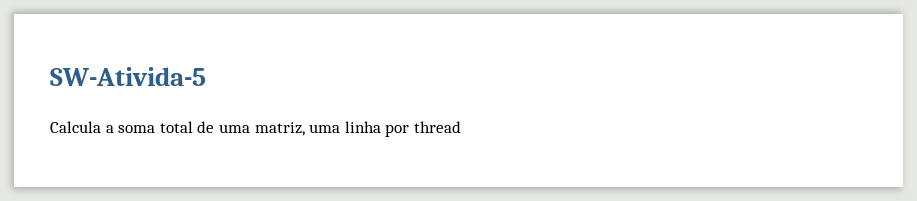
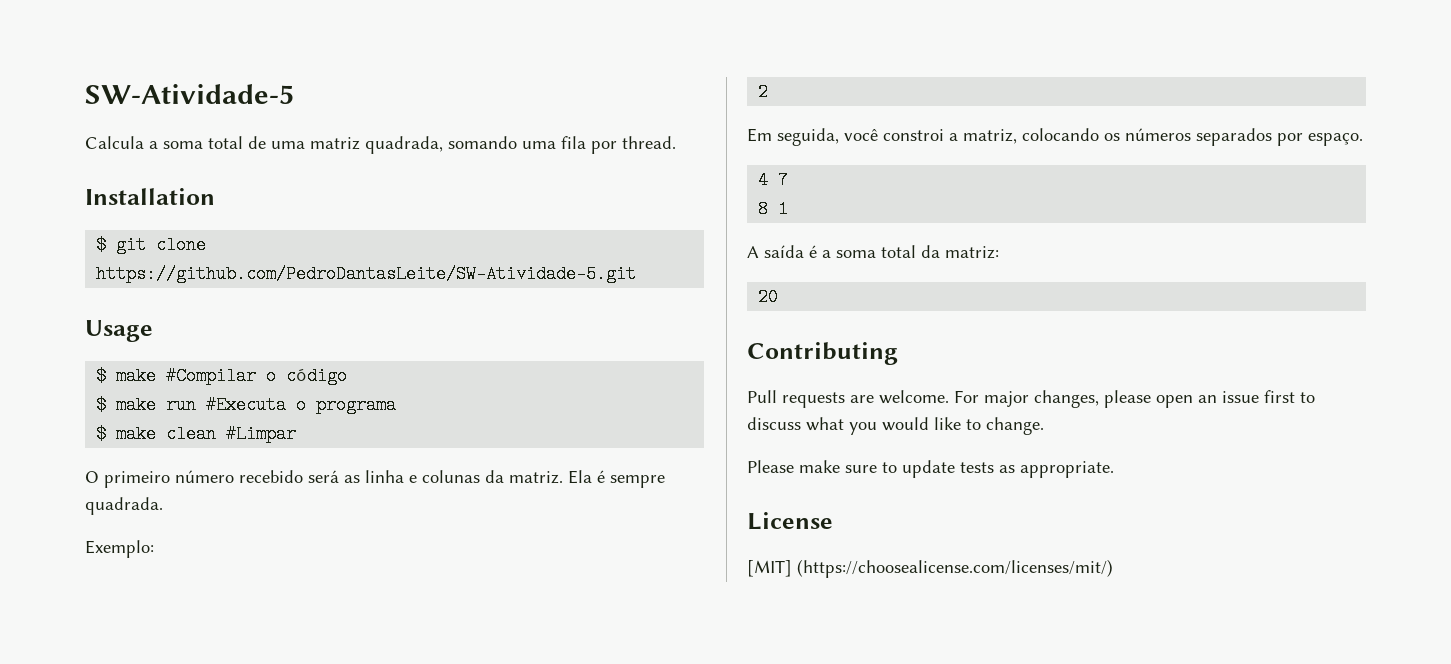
- SW-Ativida-5
+ SW-Atividade-5
- Calcula a soma total de uma matriz, uma linha por thread
+ Calcula a soma total de uma matriz quadrada, somando uma fila por thread.
+ Installation
+ $ git clone https://github.com/PedroDantasLeite/SW-Atividade-5.git
+ Usage
+ $ make #Compilar o código
+ $ make run #Executa o programa
+ $ make clean #Limpar
+ O primeiro número recebido será as linha e colunas da matriz. Ela é sempre quadrada.
+ Exemplo:
+ 2
+ Em seguida, você constroi a matriz, colocando os números separados por espaço.
+ 4 7
+ 8 1
+ A saída é a soma total da matriz:
+ 20
+ Contributing
+ Pull requests are welcome. For major changes, please open an issue first to discuss what you would like to change.
+ Please make sure to update tests as appropriate.
+ License
+ [MIT] (https://choosealicense.com/licenses/mit/)

